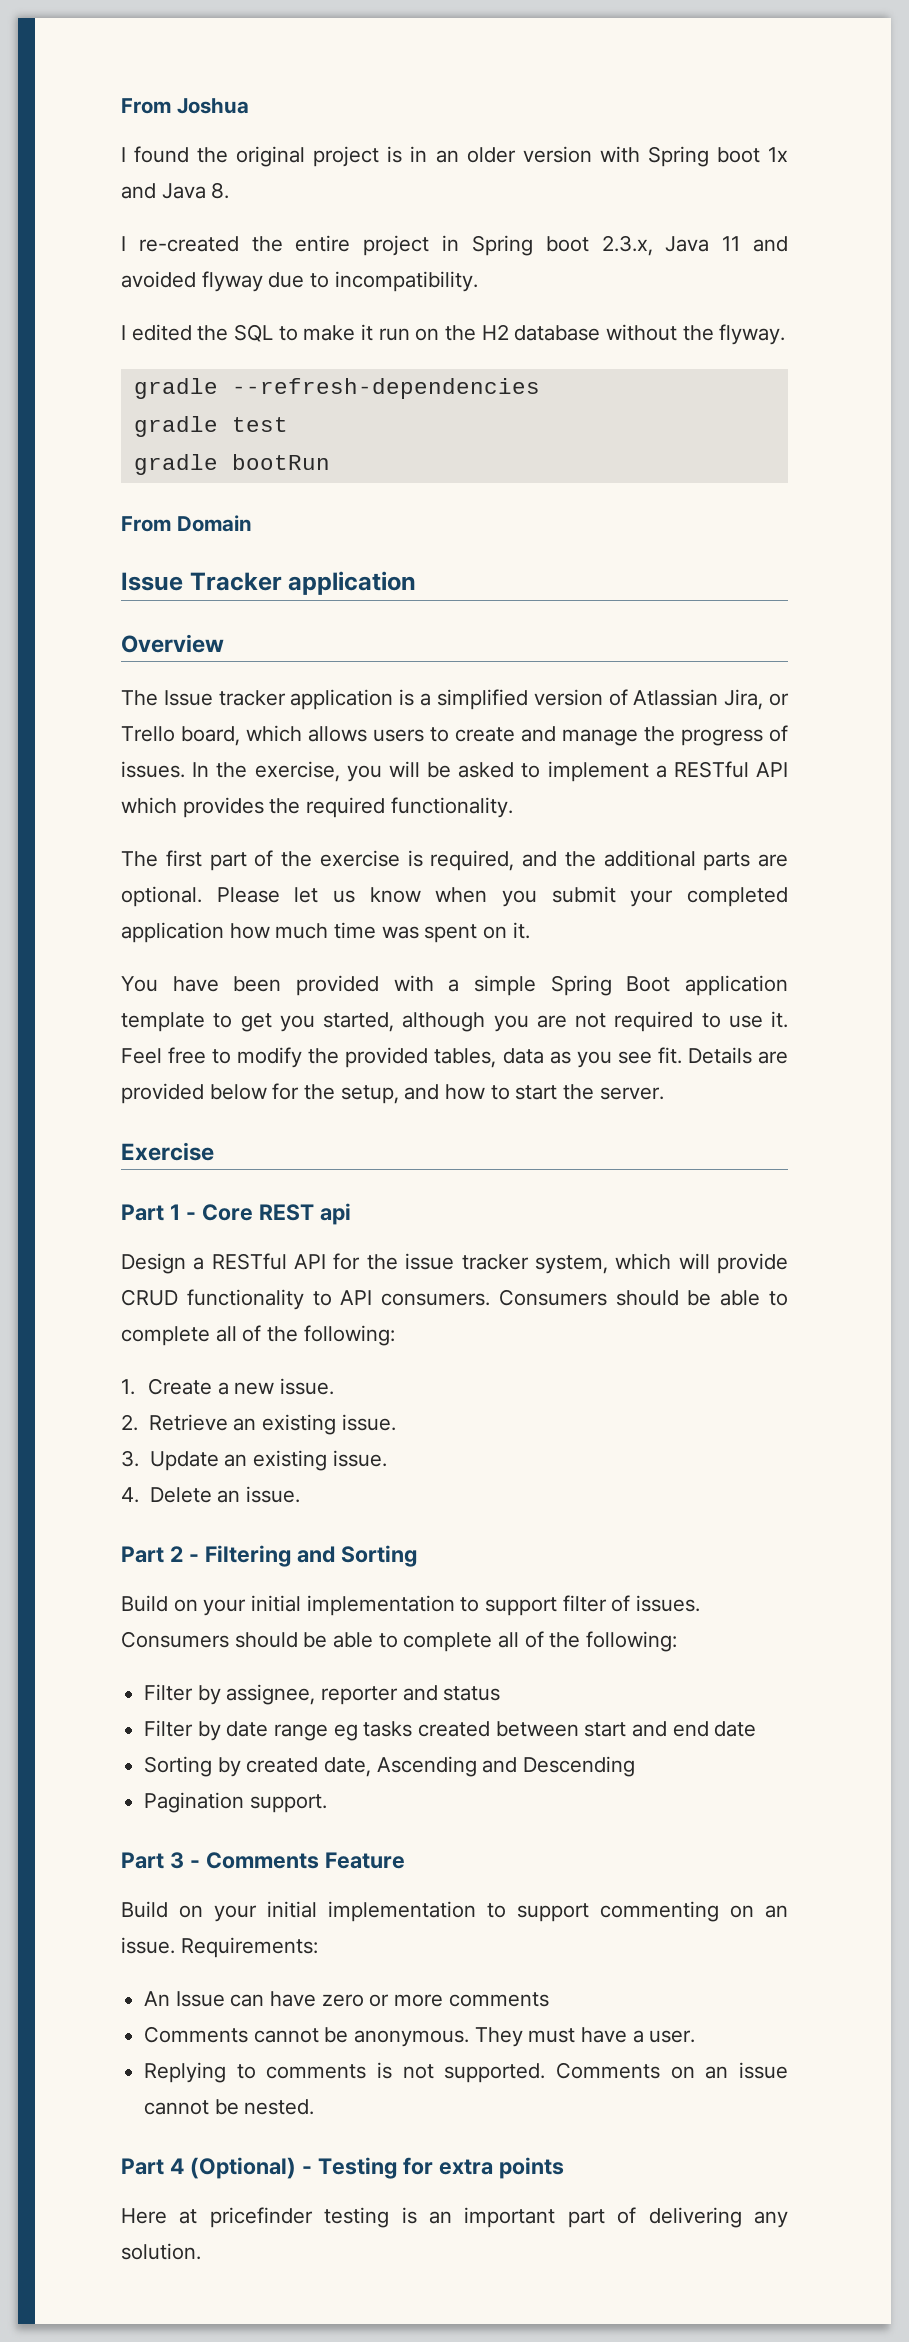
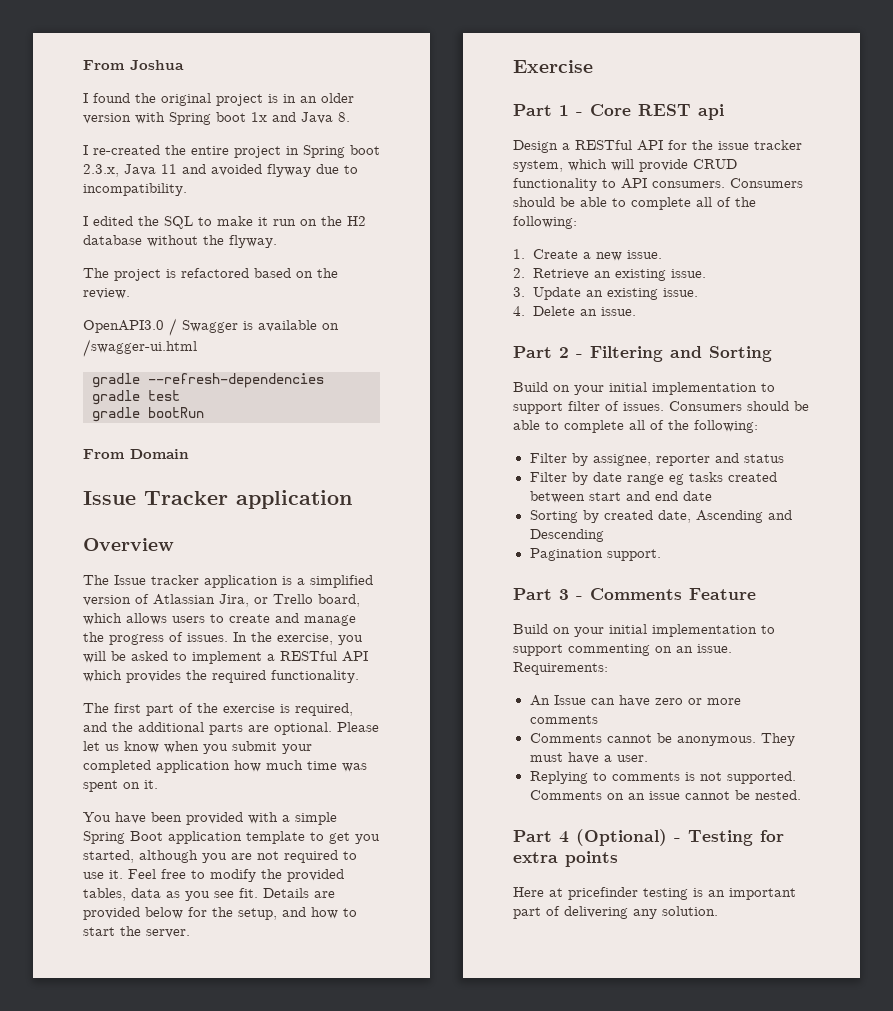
+ The project is refactored based on the review.
+ OpenAPI3.0 / Swagger is available on /swagger-ui.html

